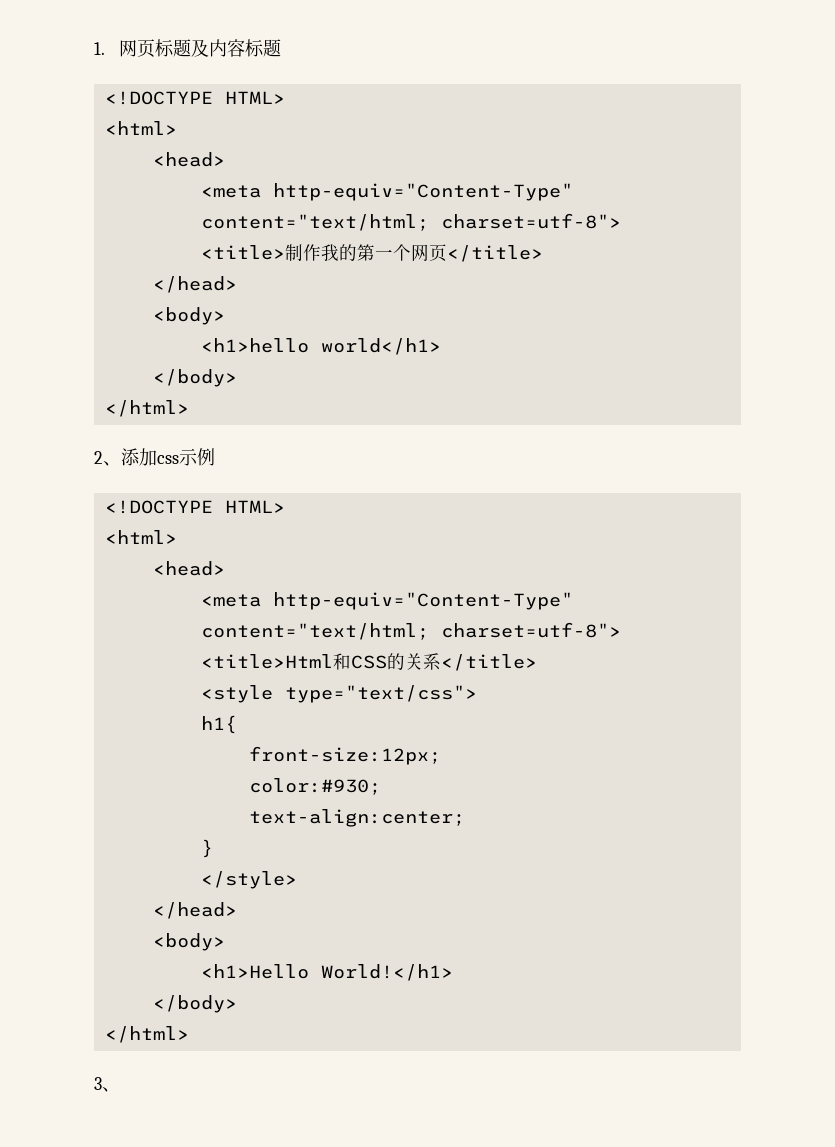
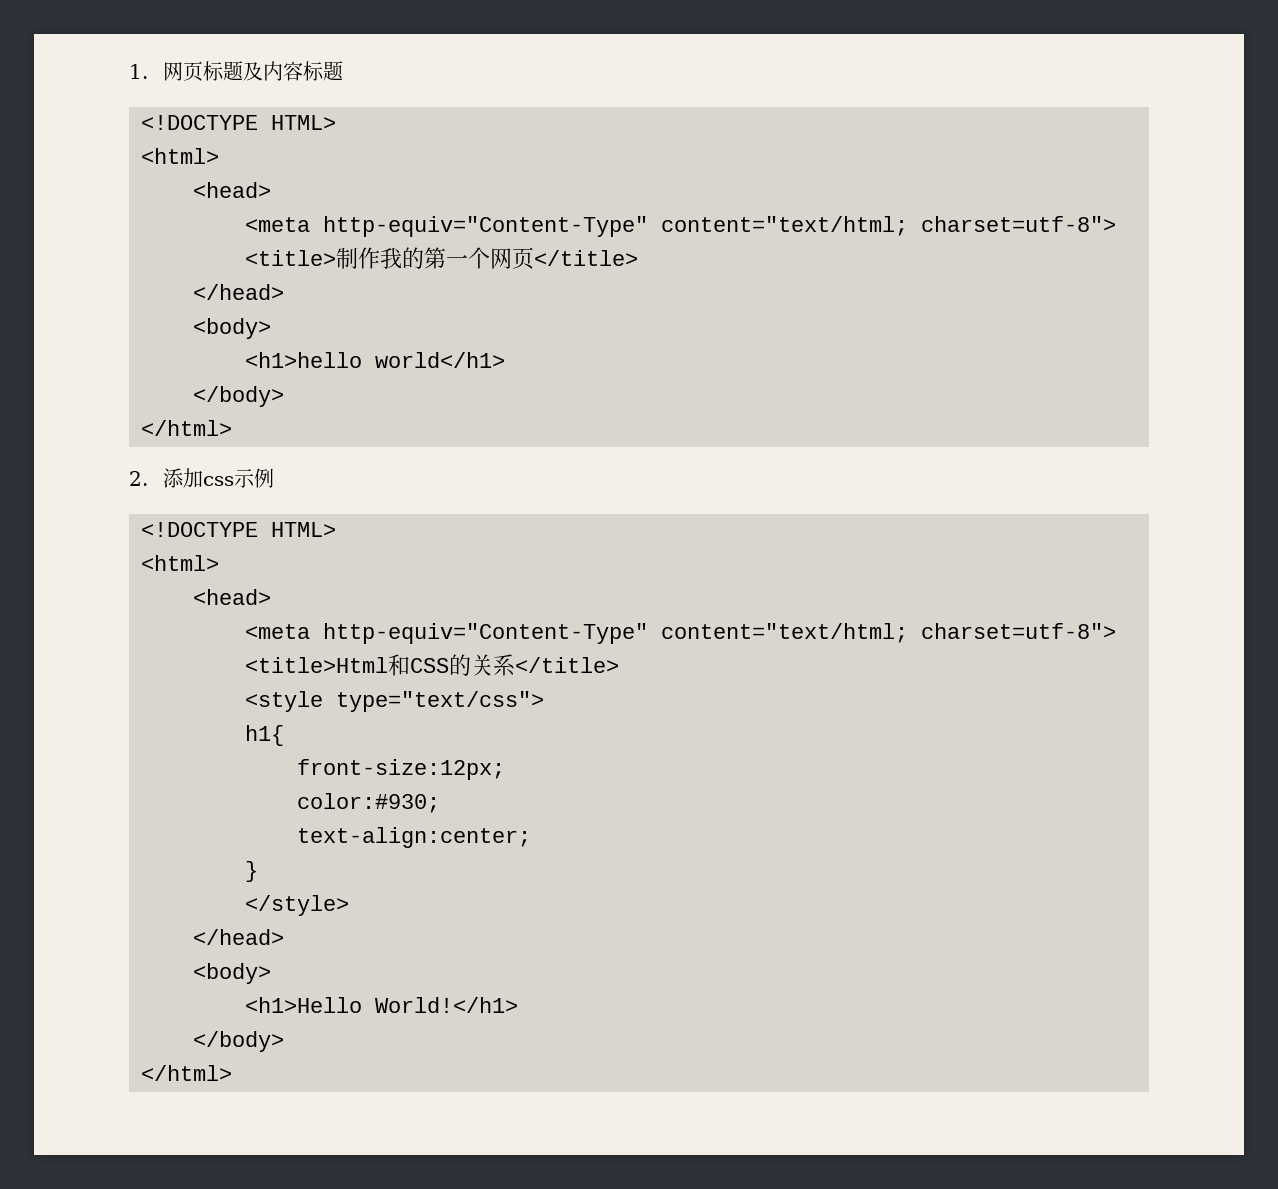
- 2、添加css示例
+ 2.添加css示例
- 3、

